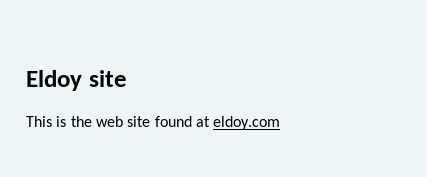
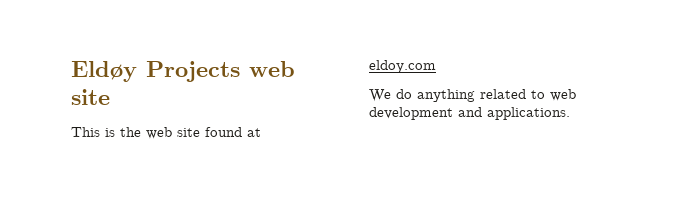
- Eldoy site
+ Eldøy Projects web site
+ We do anything related to web development and applications.

